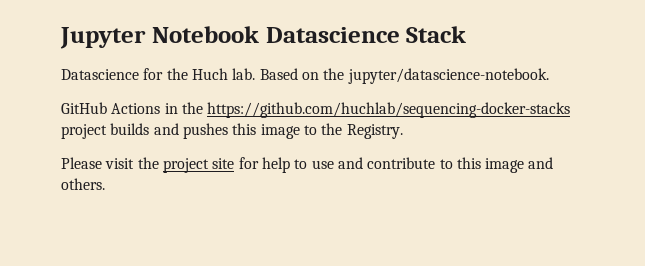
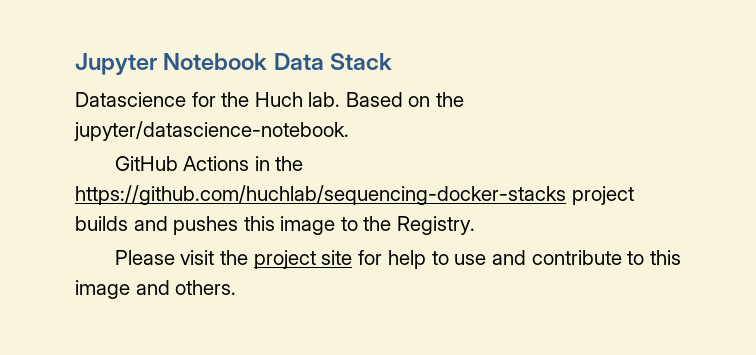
- Jupyter Notebook Datascience Stack
+ Jupyter Notebook Data Stack

